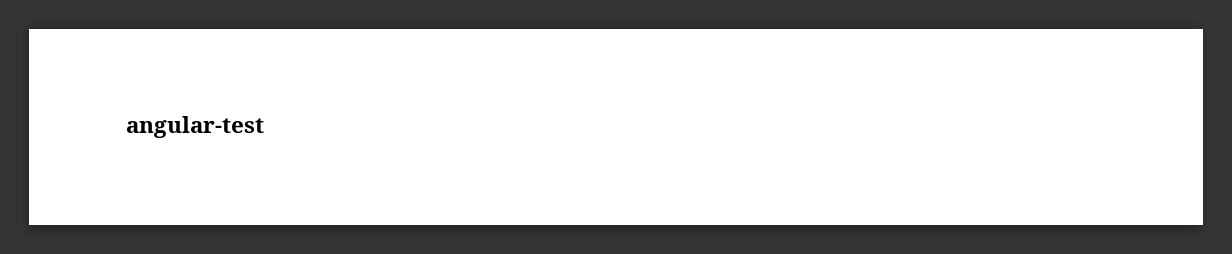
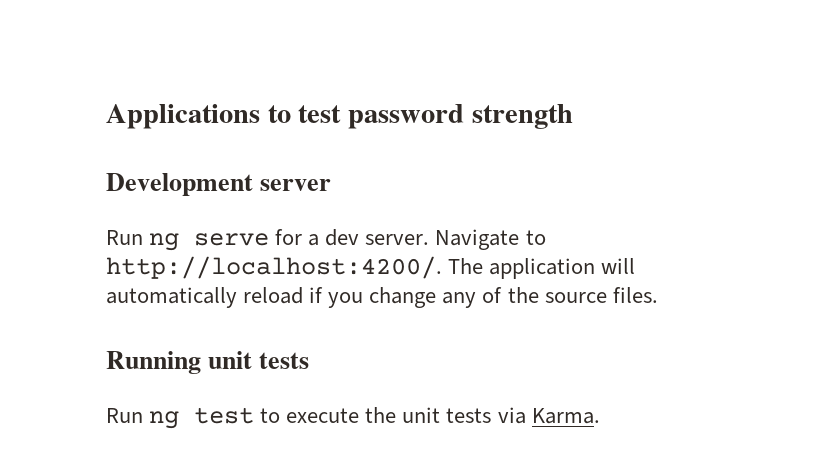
- angular-test
+ Applications to test password strength
+ Development server
+ Run ng serve for a dev server. Navigate to http://localhost:4200/. The application will automatically reload if you change any of the source files.
+ Running unit tests
+ Run ng test to execute the unit tests via Karma.

